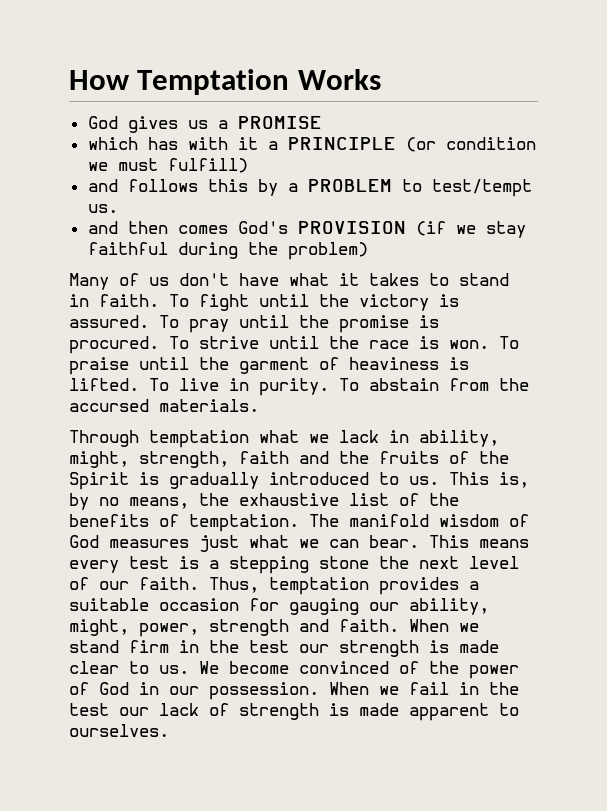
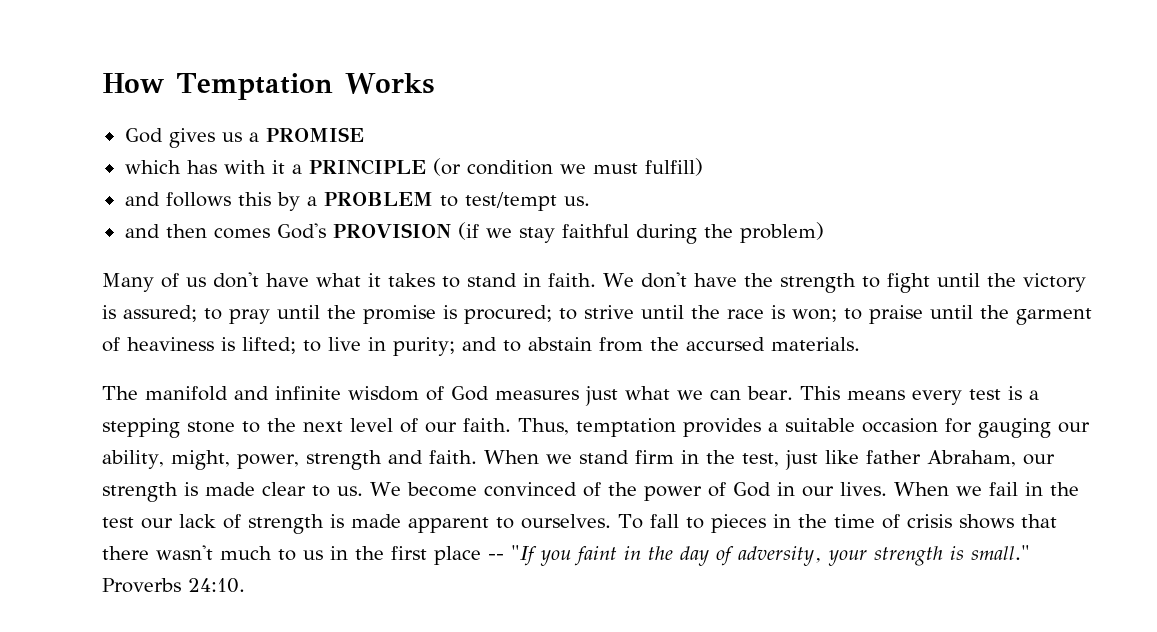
- To fight until the victory is assured. To pray until the promise is procured. To strive until the race is won. To praise until the garment of heaviness is lifted. To live in purity. To abstain from the accursed materials.
+ We don't have the strength to fight until the victory is assured; to pray until the promise is procured; to strive until the race is won; to praise until the garment of heaviness is lifted; to live in purity; and to abstain from the accursed materials.
- Through temptation what we lack in ability, might, strength, faith and the fruits of the Spirit is gradually introduced to us. This is, by no means, the exhaustive list of the benefits of temptation. The manifold wisdom of God measures just what we can bear.
+ The manifold and infinite wisdom of God measures just what we can bear.
- This means every test is a stepping stone the next level of our faith.
+ This means every test is a stepping stone to the next level of our faith.
- When we stand firm in the test our strength is made clear to us.
+ When we stand firm in the test, just like father Abraham, our strength is made clear to us.
- We become convinced of the power of God in our possession.
+ We become convinced of the power of God in our lives.
+ To fall to pieces in the time of crisis shows that there wasn't much to us in the first place -- "If you faint in the day of adversity, your strength is small." Proverbs 24:10.

